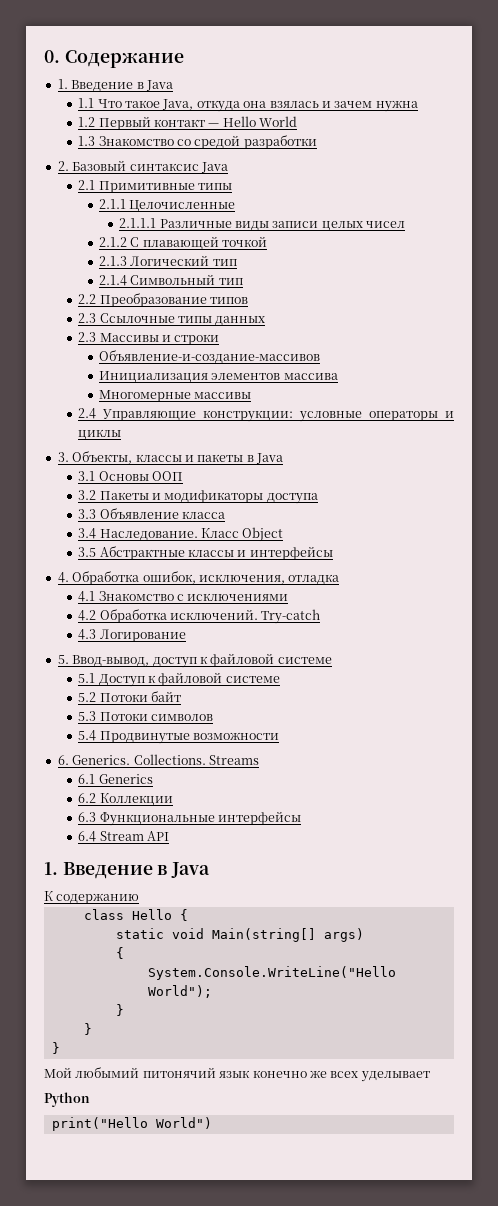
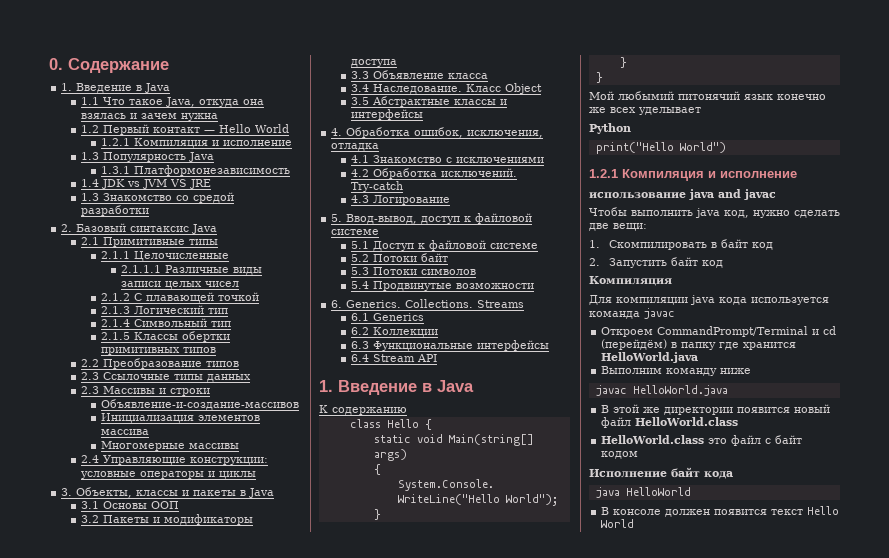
  1.2 Первый контакт — Hello World
+ 1.2.1 Компиляция и исполнение
+ 1.3 Популярность Java
+ 1.3.1 Платформонезависимость
+ 1.4 JDK vs JVM VS JRE
+ 2.1.5 Классы обертки примитивных типов
  print("Hello World")
+ 1.2.1 Компиляция и исполнение
+ использование java and javaс
+ Чтобы выполнить java код, нужно сделать две вещи:
+ 1. Скомпилировать в байт код
+ 2. Запустить байт код
+ Компиляция
+ Для компиляции java кода используется команда javac
+ Откроем CommandPrompt/Terminal и cd (перейдём) в папку где хранится HelloWorld.java
+ Выполним команду ниже
+ javac HelloWorld.java
+ В этой же директории появится новый файл HelloWorld.class
+ HelloWorld.class это файл с байт кодом
+ Исполнение байт кода
+ java HelloWorld
+ В консоле должен появится текст Hello World

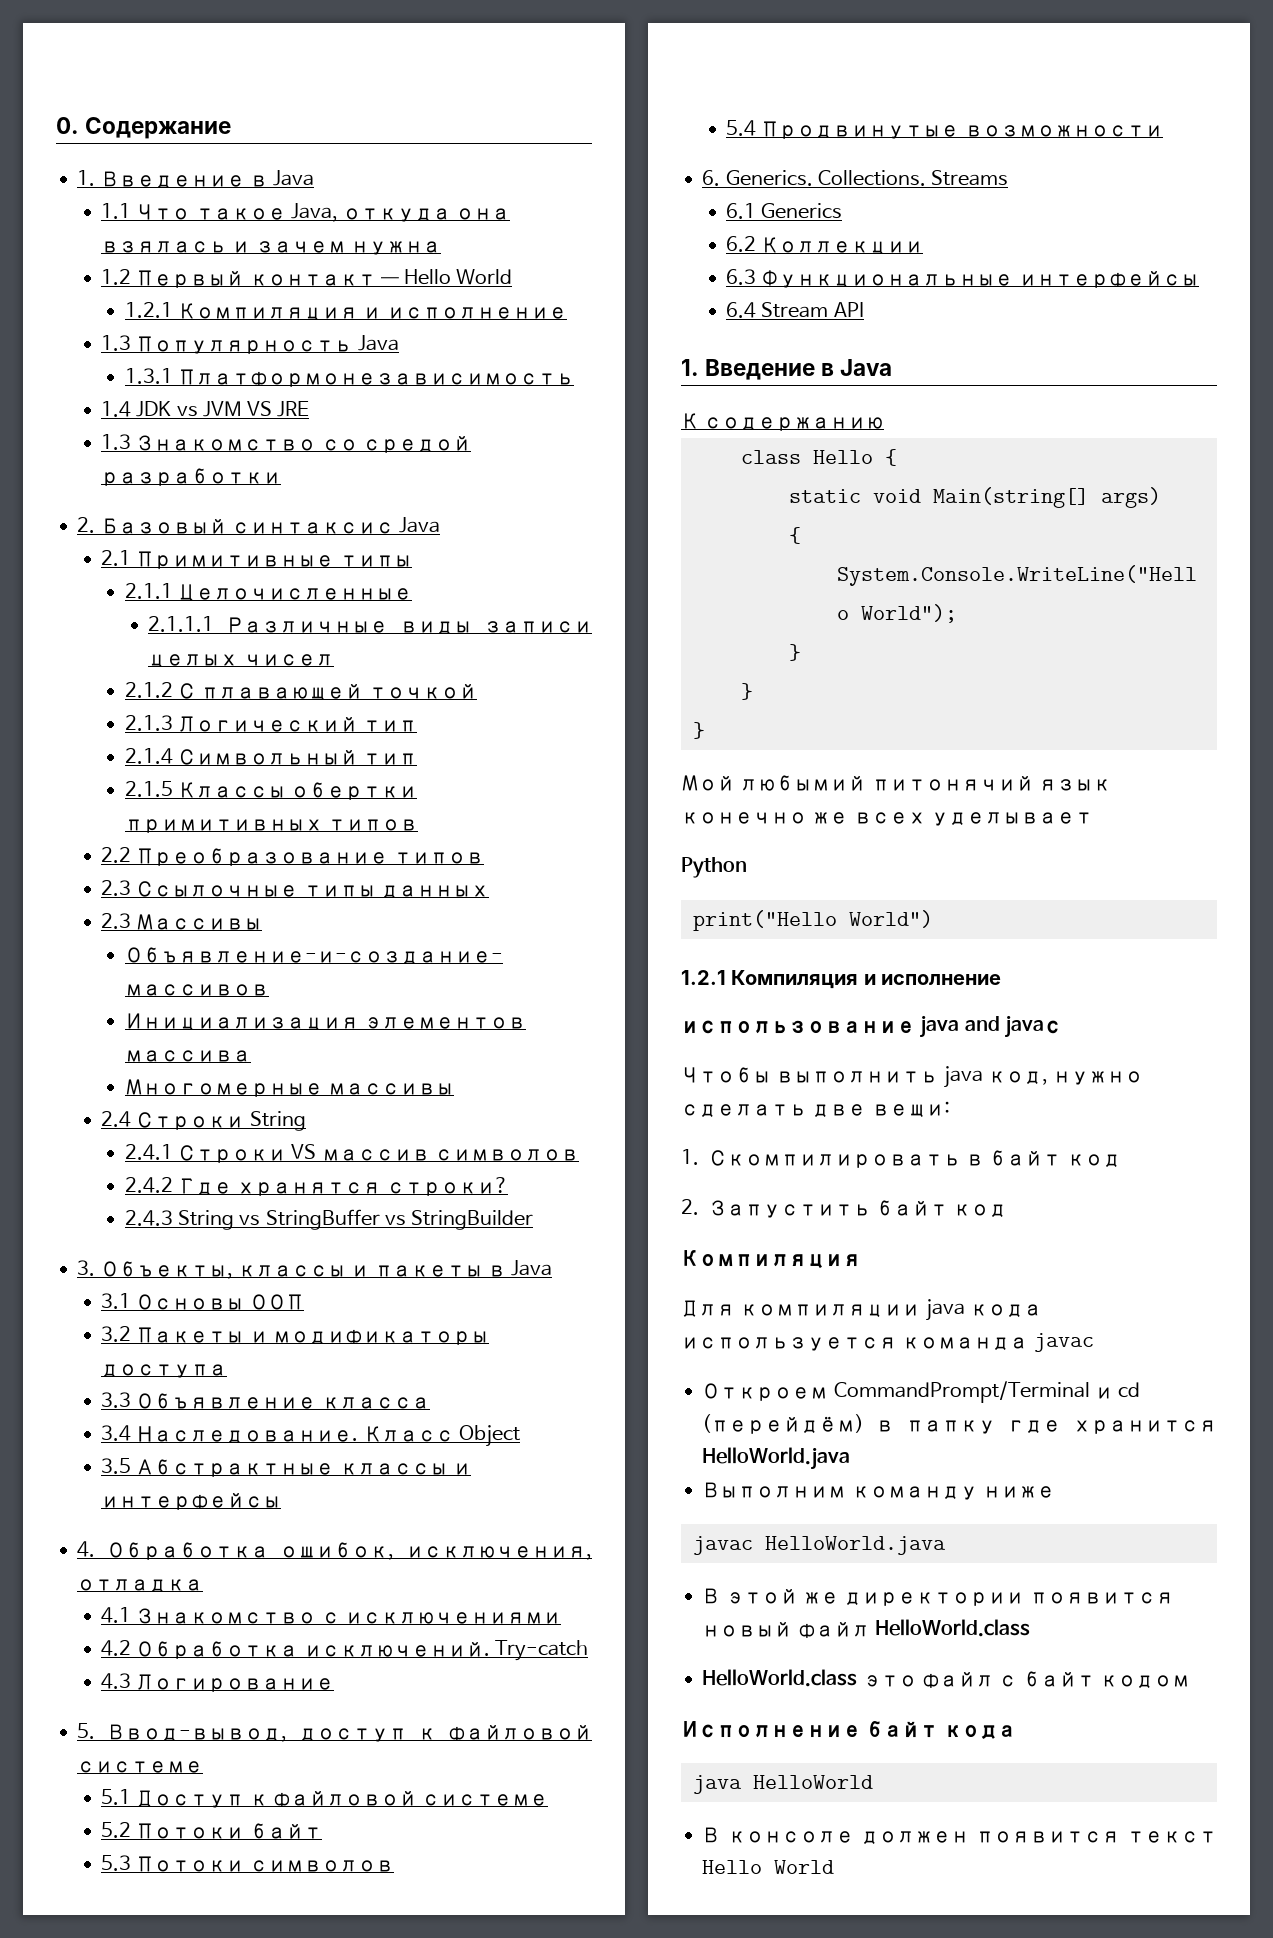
- 2.3 Массивы и строки
+ 2.3 Массивы
- 2.4 Управляющие конструкции: условные операторы и циклы
+ 2.4 Строки String
+ 2.4.1 Строки VS массив символов
+ 2.4.2 Где хранятся строки?
+ 2.4.3 String vs StringBuffer vs StringBuilder

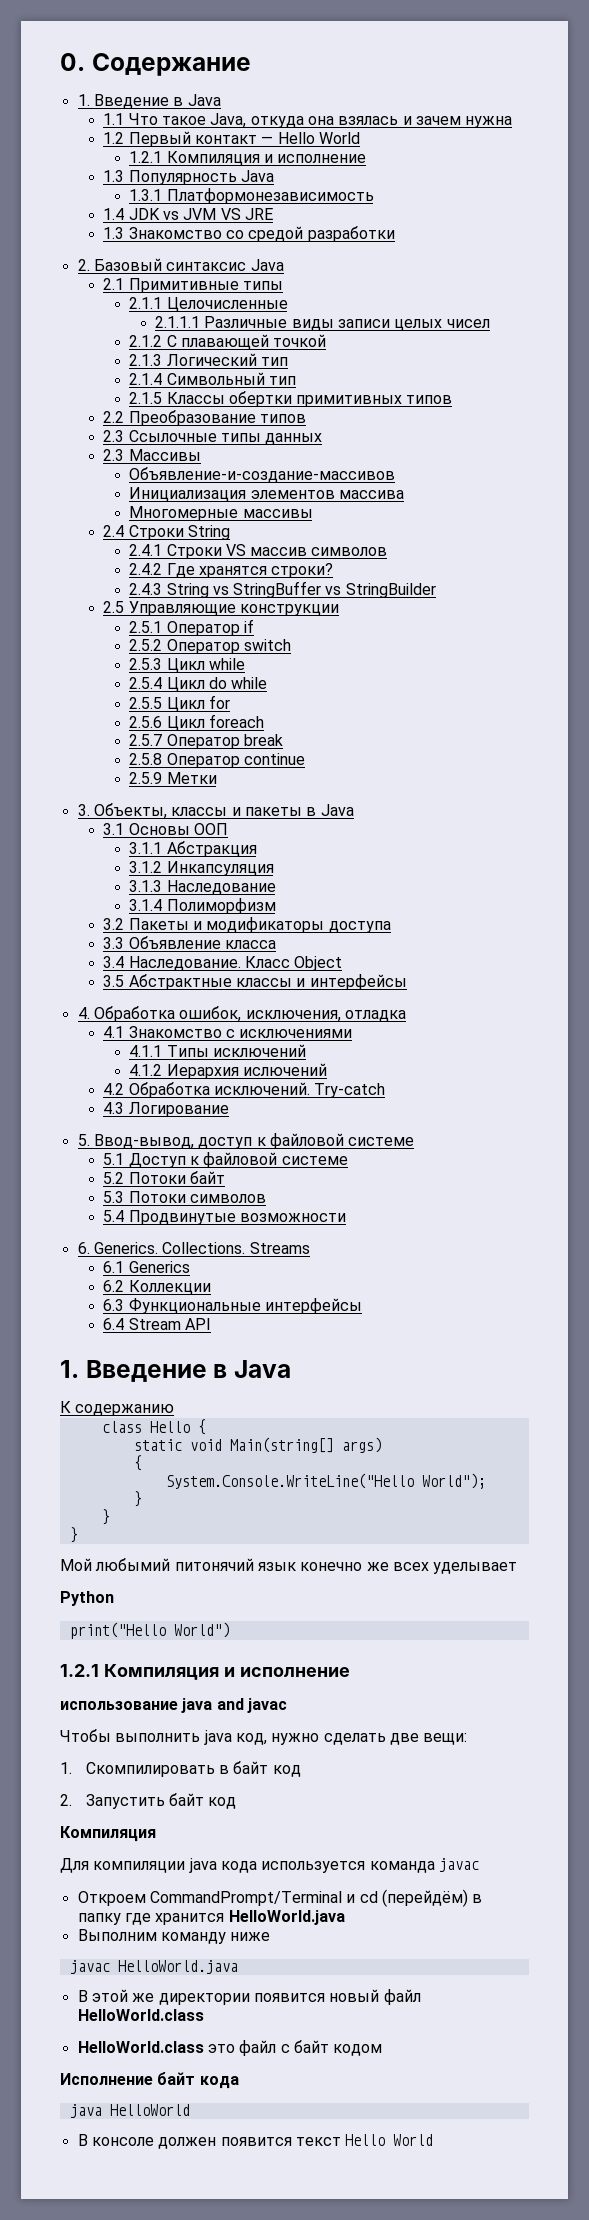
+ 2.5 Управляющие конструкции
+ 2.5.1 Оператор if
+ 2.5.2 Оператор switch
+ 2.5.3 Цикл while
+ 2.5.4 Цикл do while
+ 2.5.5 Цикл for
+ 2.5.6 Цикл foreach
+ 2.5.7 Оператор break
+ 2.5.8 Оператор continue
+ 2.5.9 Метки
+ 3.1.1 Абстракция
+ 3.1.2 Инкапсуляция
+ 3.1.3 Наследование
+ 3.1.4 Полиморфизм
+ 4.1.1 Типы исключений
+ 4.1.2 Иерархия ислючений

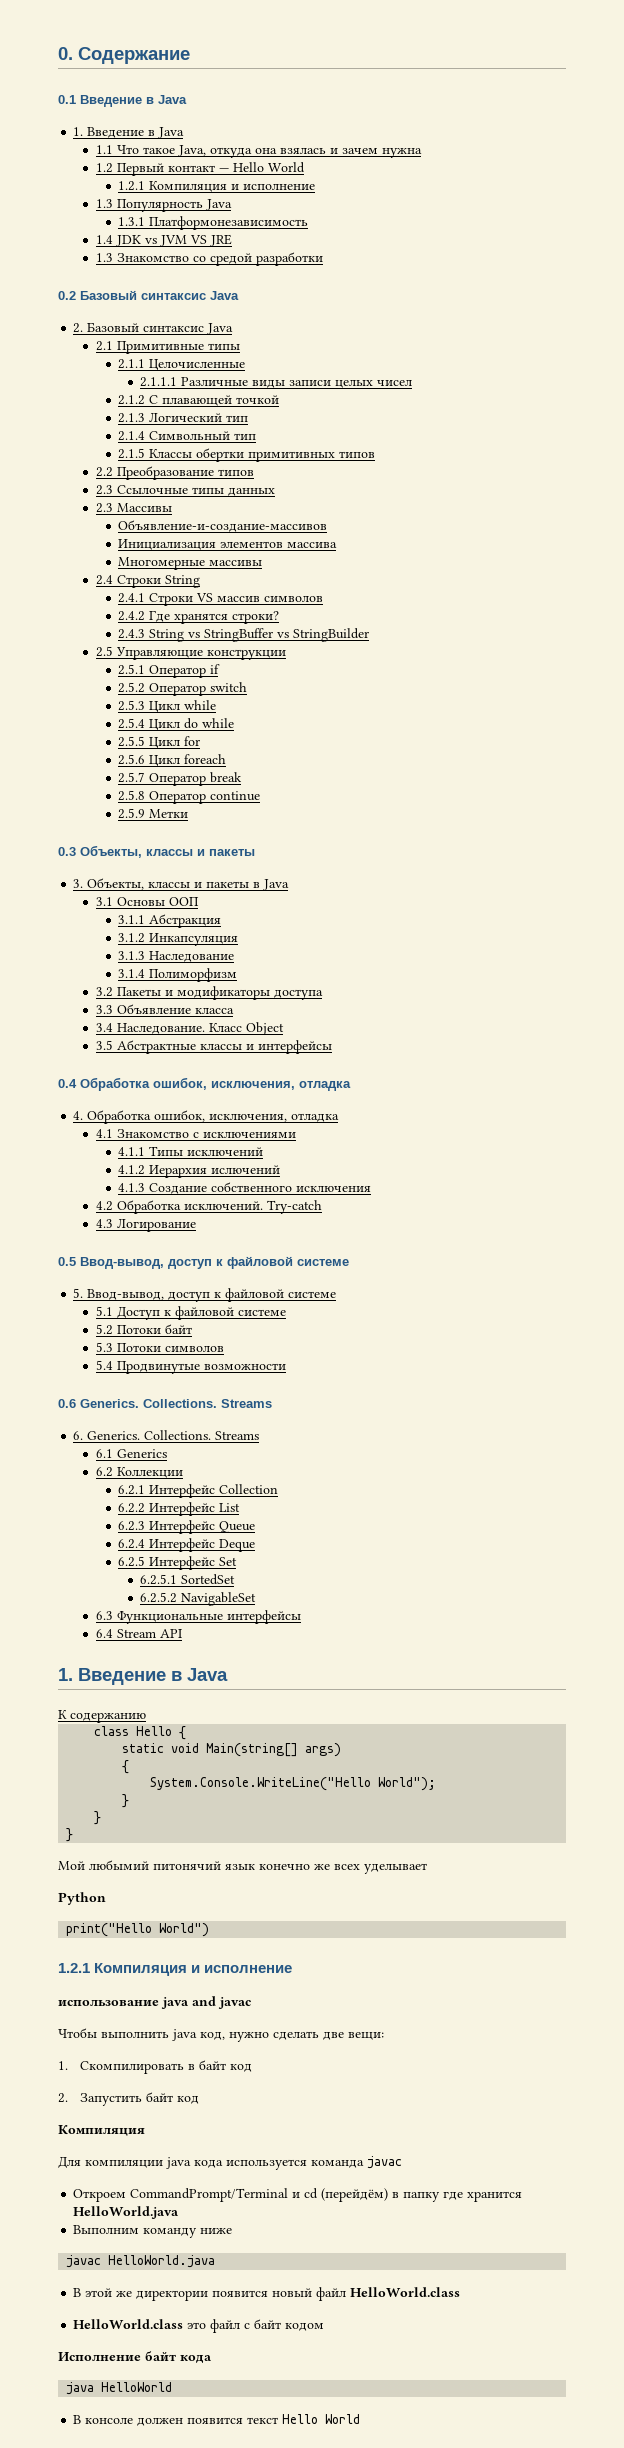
+ 0.1 Введение в Java
+ 0.2 Базовый синтаксис Java
+ 0.3 Объекты, классы и пакеты
+ 0.4 Обработка ошибок, исключения, отладка
+ 4.1.3 Создание собственного исключения
+ 0.5 Ввод-вывод, доступ к файловой системе
+ 0.6 Generics. Collections. Streams
+ 6.2.1 Интерфейс Collection
+ 6.2.2 Интерфейс List
+ 6.2.3 Интерфейс Queue
+ 6.2.4 Интерфейс Deque
+ 6.2.5 Интерфейс Set
+ 6.2.5.1 SortedSet
+ 6.2.5.2 NavigableSet

